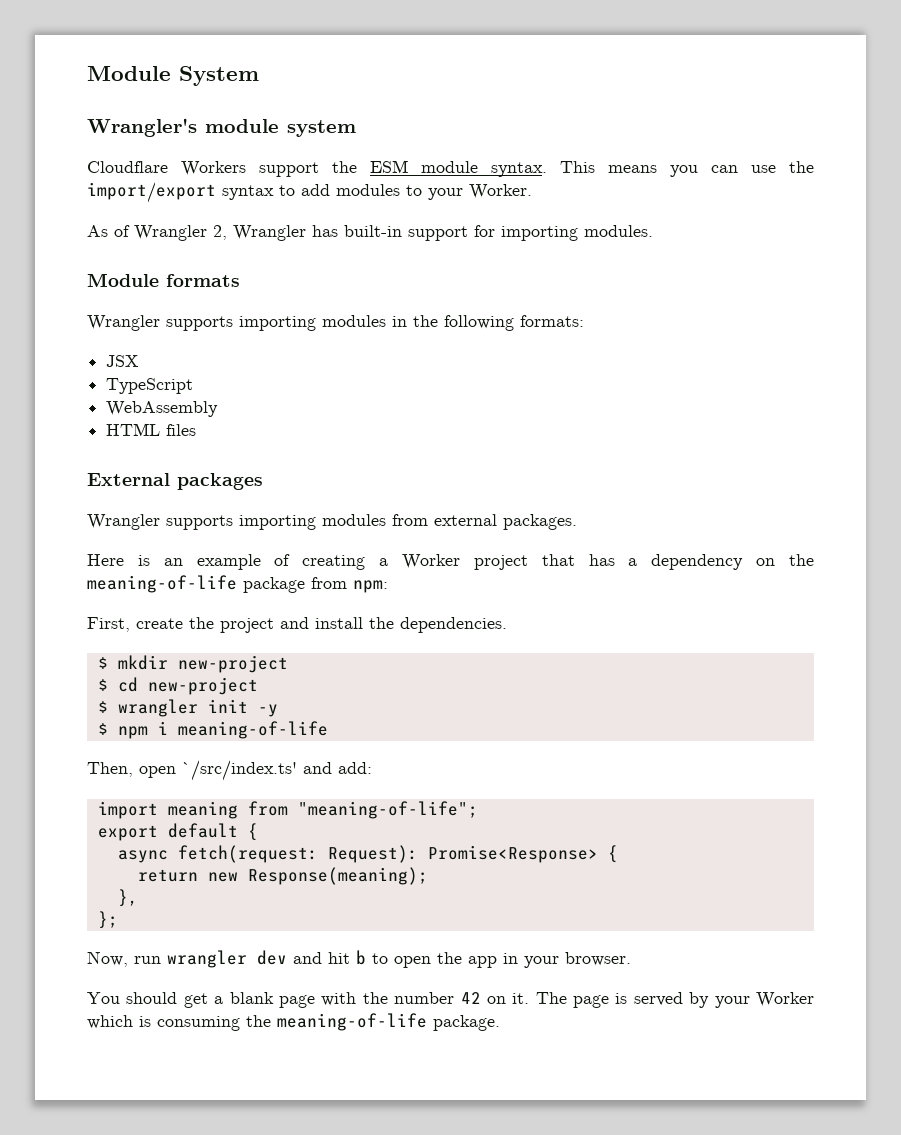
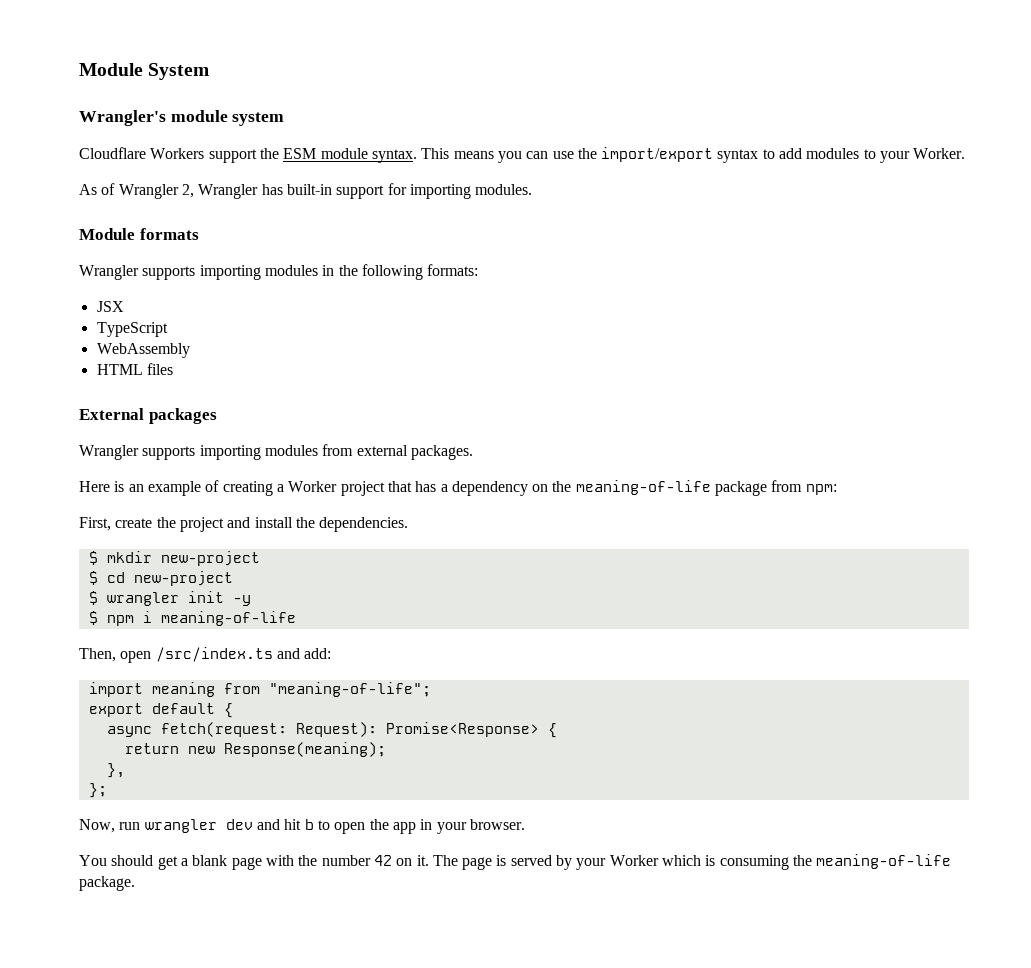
- Then, open `/src/index.ts' and add:
+ Then, open /src/index.ts and add:

